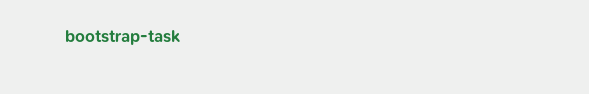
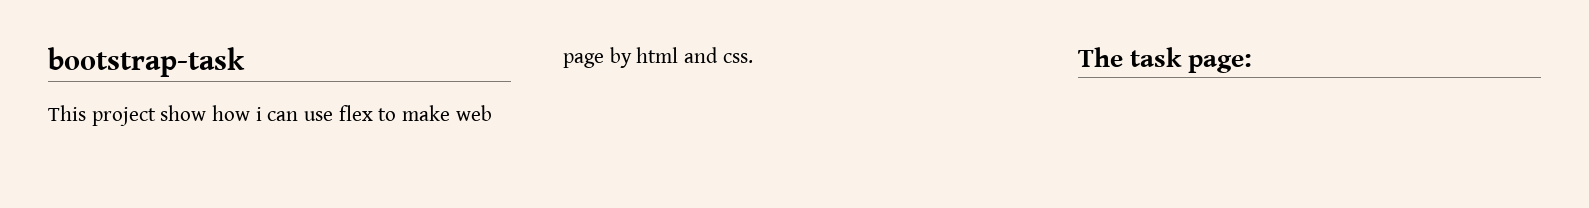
+ This project show how i can use flex to make web page by html and css.
+ The task page:

